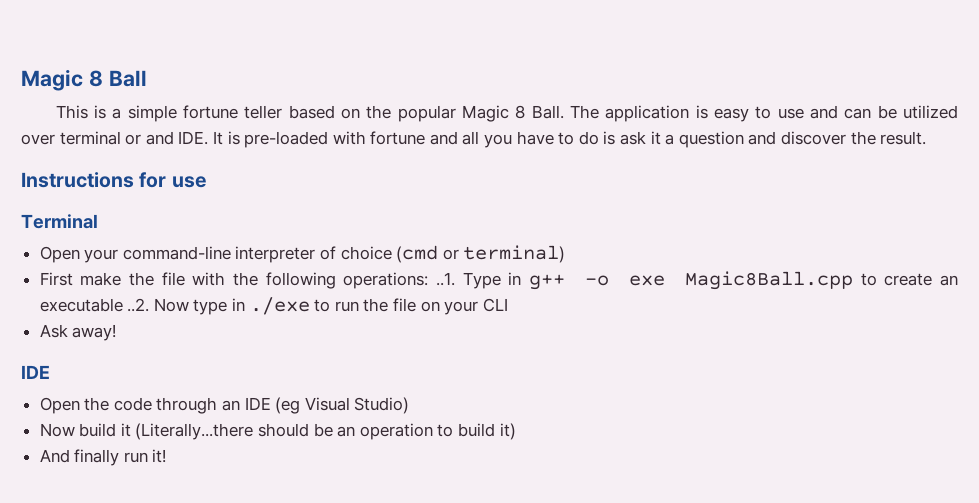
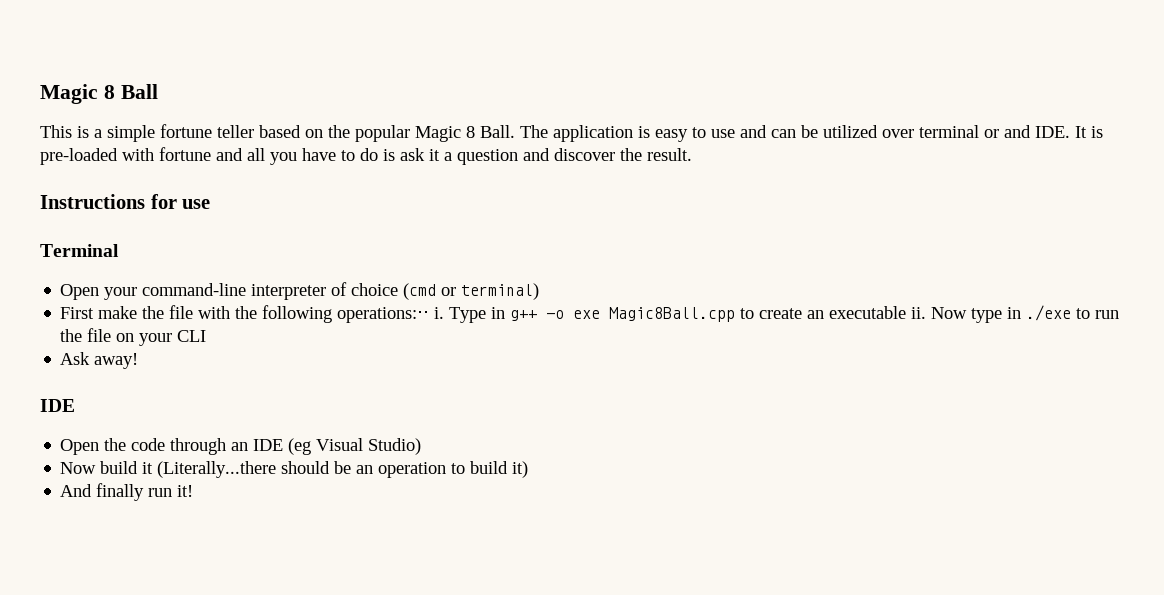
- First make the file with the following operations: ..1. Type in g++ -o exe Magic8Ball.cpp to create an executable ..2. Now type in ./exe to run the file on your CLI
+ First make the file with the following operations:⋅⋅ i. Type in g++ -o exe Magic8Ball.cpp to create an executable ii. Now type in ./exe to run the file on your CLI

